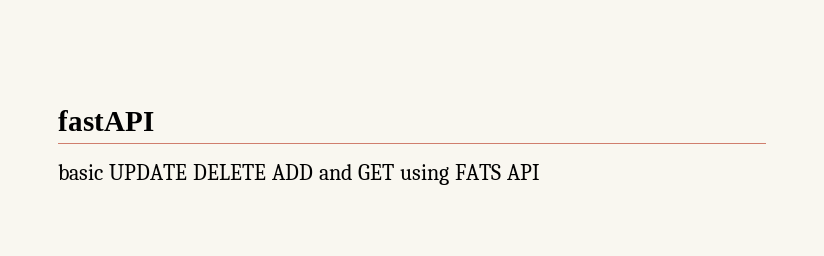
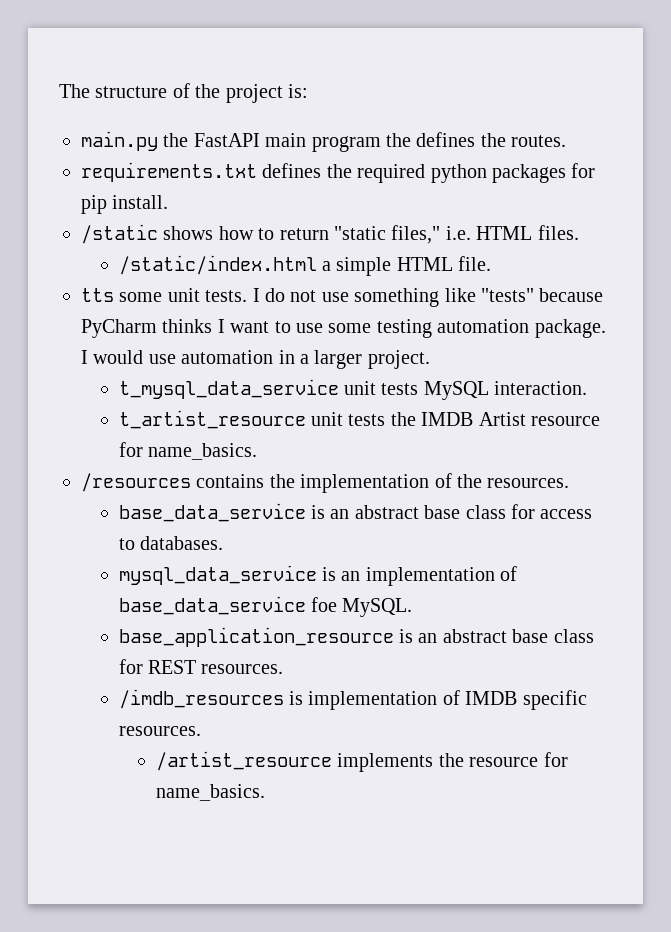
- fastAPI
- basic UPDATE DELETE ADD and GET using FATS API
+ The structure of the project is:
+ main.py the FastAPI main program the defines the routes.
+ requirements.txt defines the required python packages for pip install.
+ /static shows how to return "static files," i.e. HTML files.
+ /static/index.html a simple HTML file.
+ tts some unit tests. I do not use something like "tests" because PyCharm thinks I want to use some testing automation package. I would use automation in a larger project.
+ t_mysql_data_service unit tests MySQL interaction.
+ t_artist_resource unit tests the IMDB Artist resource for name_basics.
+ /resources contains the implementation of the resources.
+ base_data_service is an abstract base class for access to databases.
+ mysql_data_service is an implementation of base_data_service foe MySQL.
+ base_application_resource is an abstract base class for REST resources.
+ /imdb_resources is implementation of IMDB specific resources.
+ /artist_resource implements the resource for name_basics.

